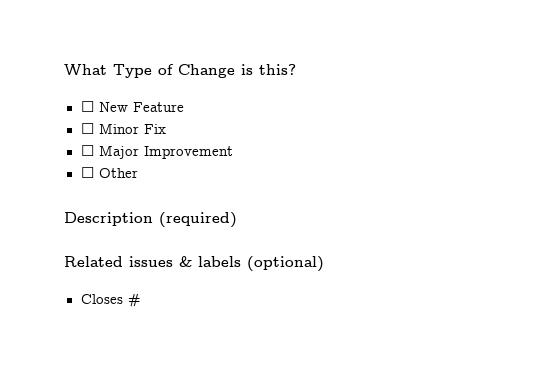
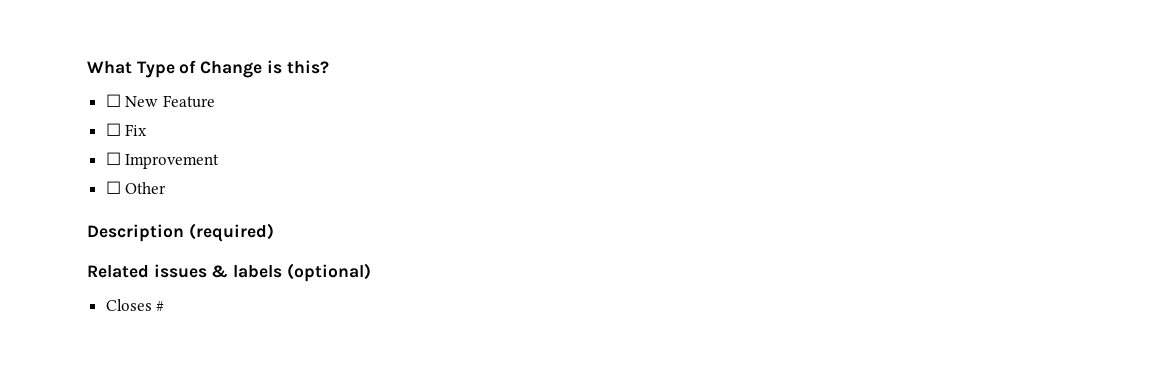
- ☐ Minor Fix
+ ☐ Fix
- ☐ Major Improvement
+ ☐ Improvement

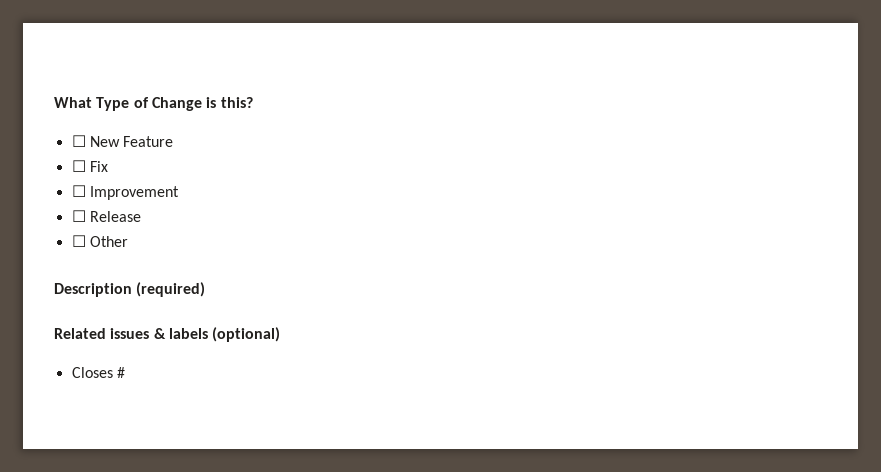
+ ☐ Release

